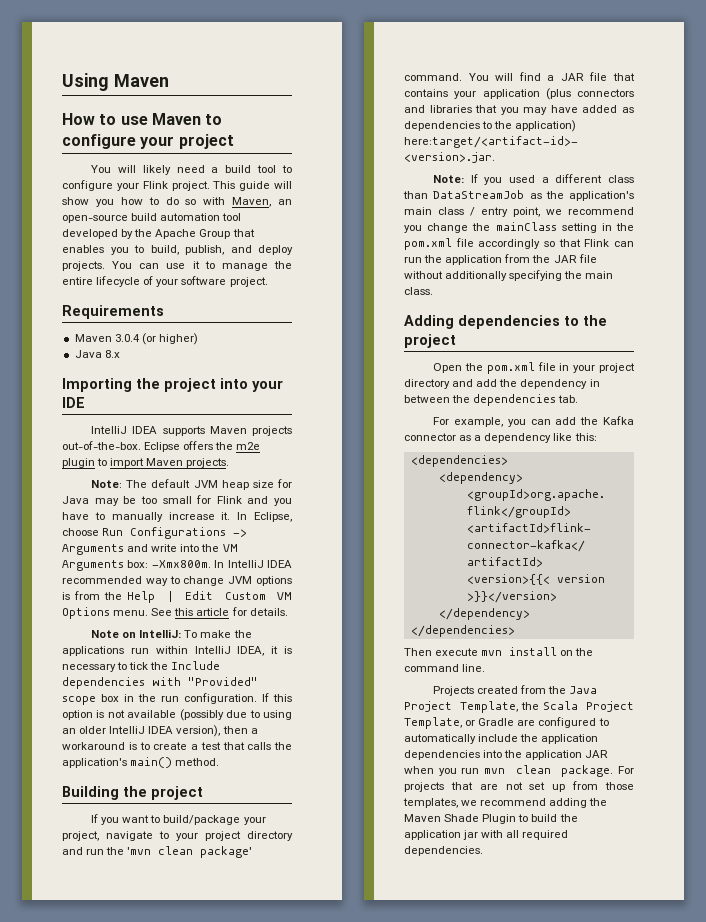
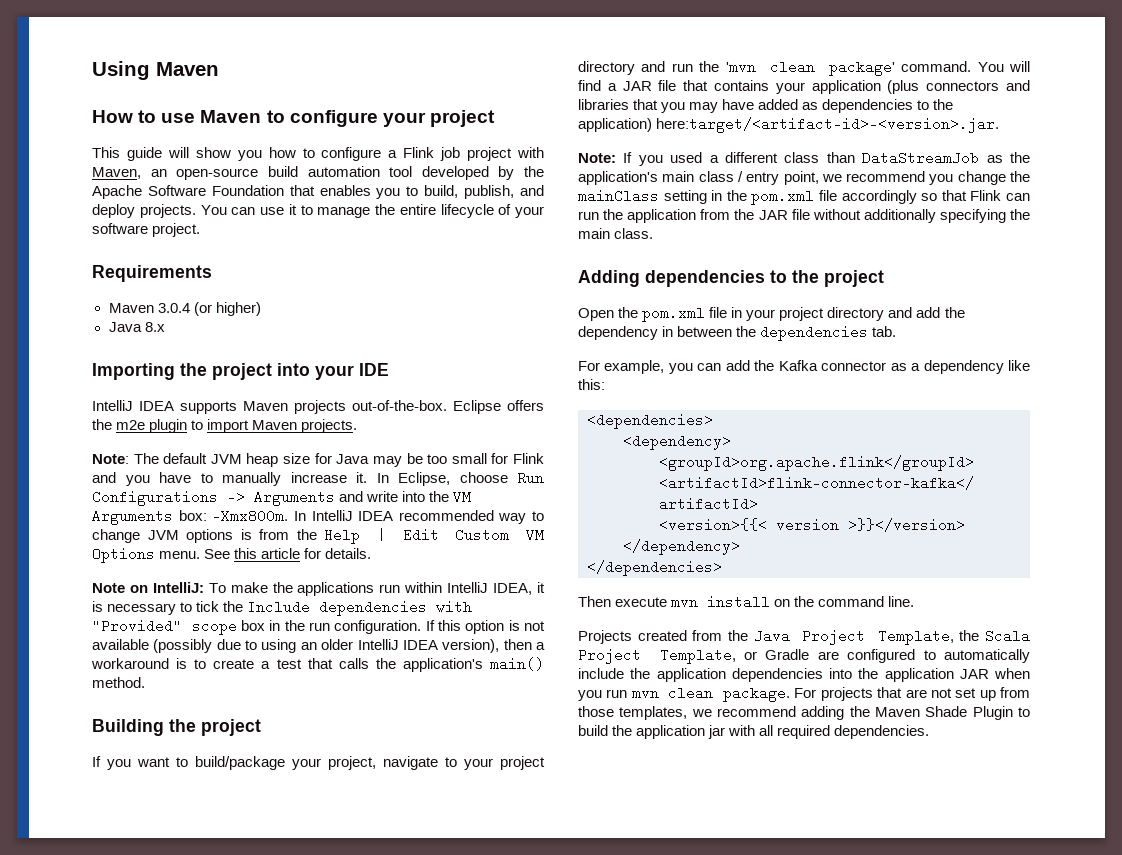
- You will likely need a build tool to configure your Flink project. This guide will show you how to do so with Maven, an open-source build automation tool developed by the Apache Group that enables you to build, publish, and deploy projects.
+ This guide will show you how to configure a Flink job project with Maven, an open-source build automation tool developed by the Apache Software Foundation that enables you to build, publish, and deploy projects.

